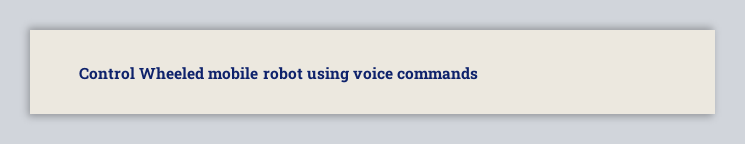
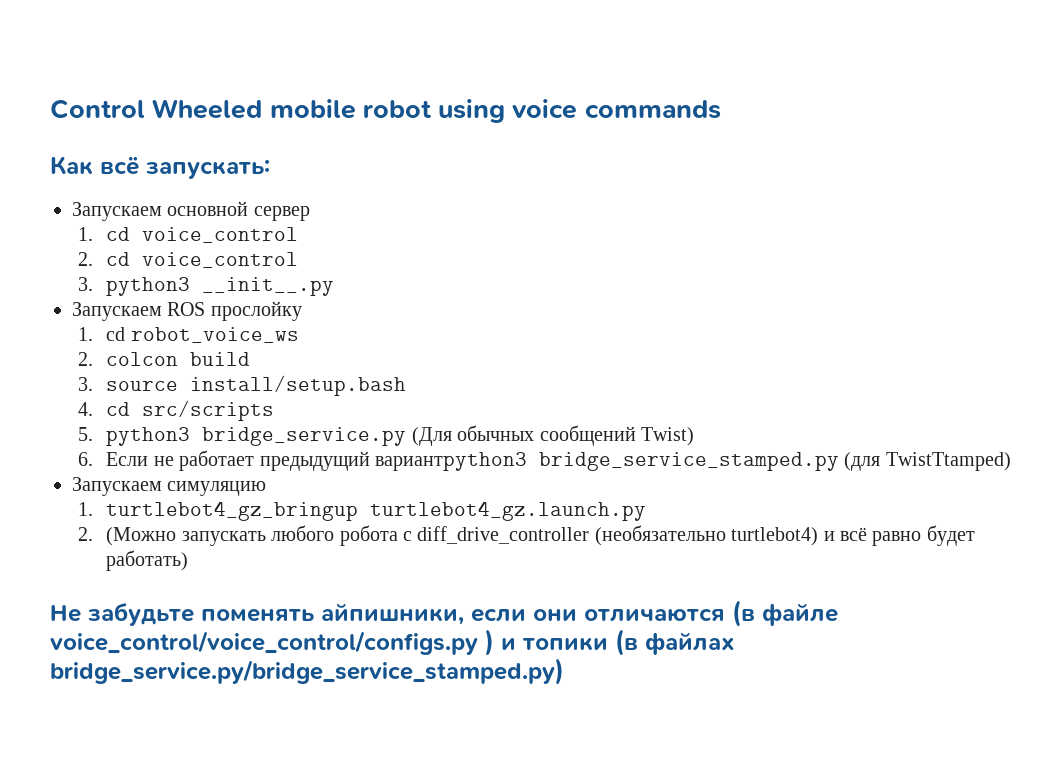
+ Как всё запускать:
+ Запускаем основной сервер
+ 1. cd voice_control
+ 2. cd voice_control
+ 3. python3 __init__.py
+ Запускаем ROS прослойку
+ 1. cd robot_voice_ws
+ 2. colcon build
+ 3. source install/setup.bash
+ 4. cd src/scripts
+ 5. python3 bridge_service.py (Для обычных сообщений Twist)
+ 6. Если не работает предыдущий вариантpython3 bridge_service_stamped.py (для TwistTtamped)
+ Запускаем симуляцию
+ 1. turtlebot4_gz_bringup turtlebot4_gz.launch.py
+ 2. (Можно запускать любого робота с diff_drive_controller (необязательно turtlebot4) и всё равно будет работать)
+ Не забудьте поменять айпишники, если они отличаются (в файле voice_control/voice_control/configs.py ) и топики (в файлах bridge_service.py/bridge_service_stamped.py)

